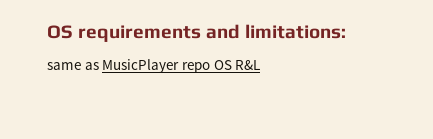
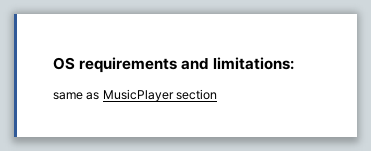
- same as MusicPlayer repo OS R&L
+ same as MusicPlayer section

